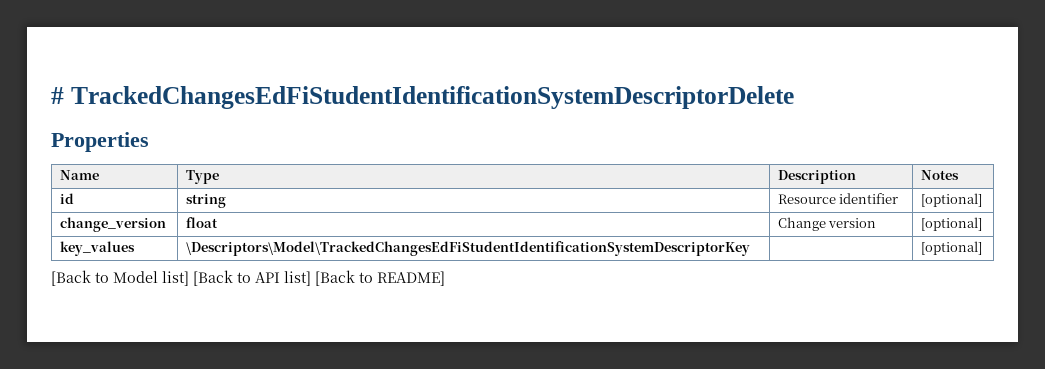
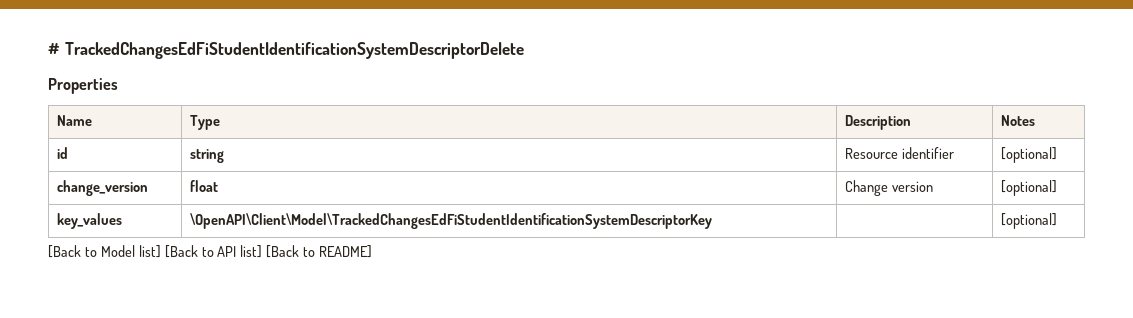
- key_values | \Descriptors\Model\TrackedChangesEdFiStudentIdentificationSystemDescriptorKey | | [optional]
+ key_values | \OpenAPI\Client\Model\TrackedChangesEdFiStudentIdentificationSystemDescriptorKey | | [optional]

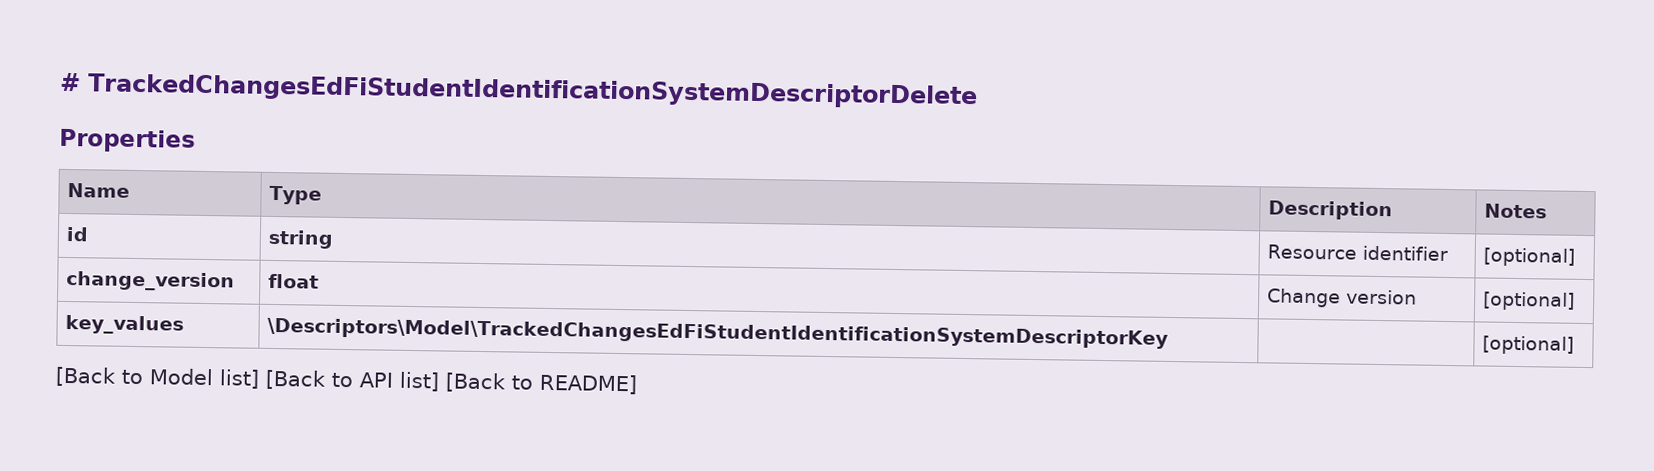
- key_values | \OpenAPI\Client\Model\TrackedChangesEdFiStudentIdentificationSystemDescriptorKey | | [optional]
+ key_values | \Descriptors\Model\TrackedChangesEdFiStudentIdentificationSystemDescriptorKey | | [optional]

